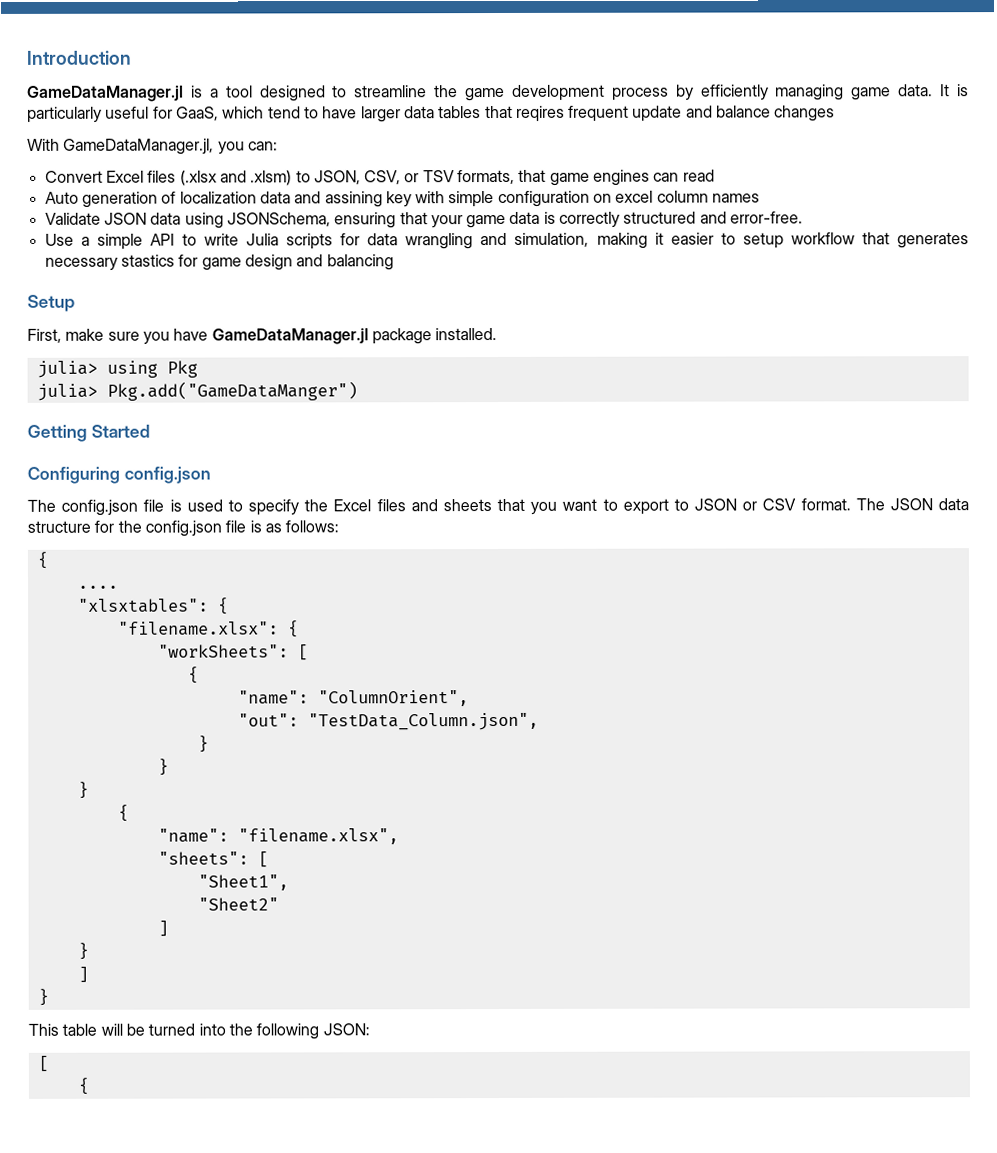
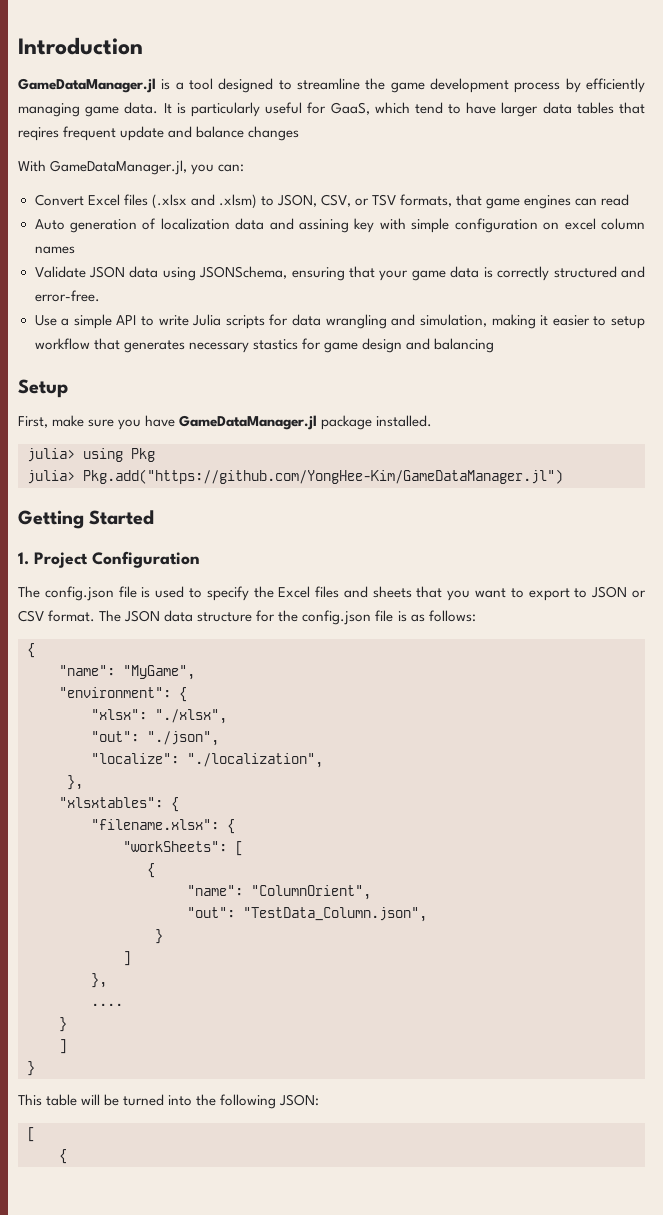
- julia> Pkg.add("GameDataManger")
+ julia> Pkg.add("https://github.com/YongHee-Kim/GameDataManager.jl")
- Configuring config.json
+ 1. Project Configuration
- ....
+ "name": "MyGame",
+ "environment": {
+ "xlsx": "./xlsx",
+ "out": "./json",
+ "localize": "./localization",
+ },
  "out": "TestData_Column.json",
  }
- }
- }
- {
- "name": "filename.xlsx",
- "sheets": [
- "Sheet1",
- "Sheet2"
  ]
+ },
+ ....

